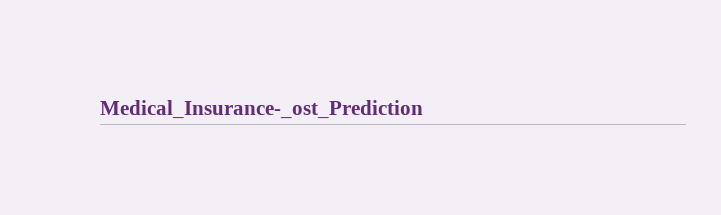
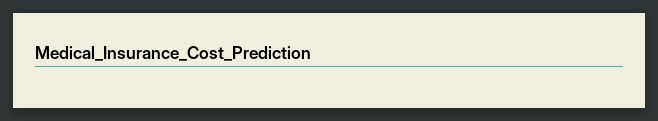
- Medical_Insurance-_ost_Prediction
+ Medical_Insurance_Cost_Prediction

